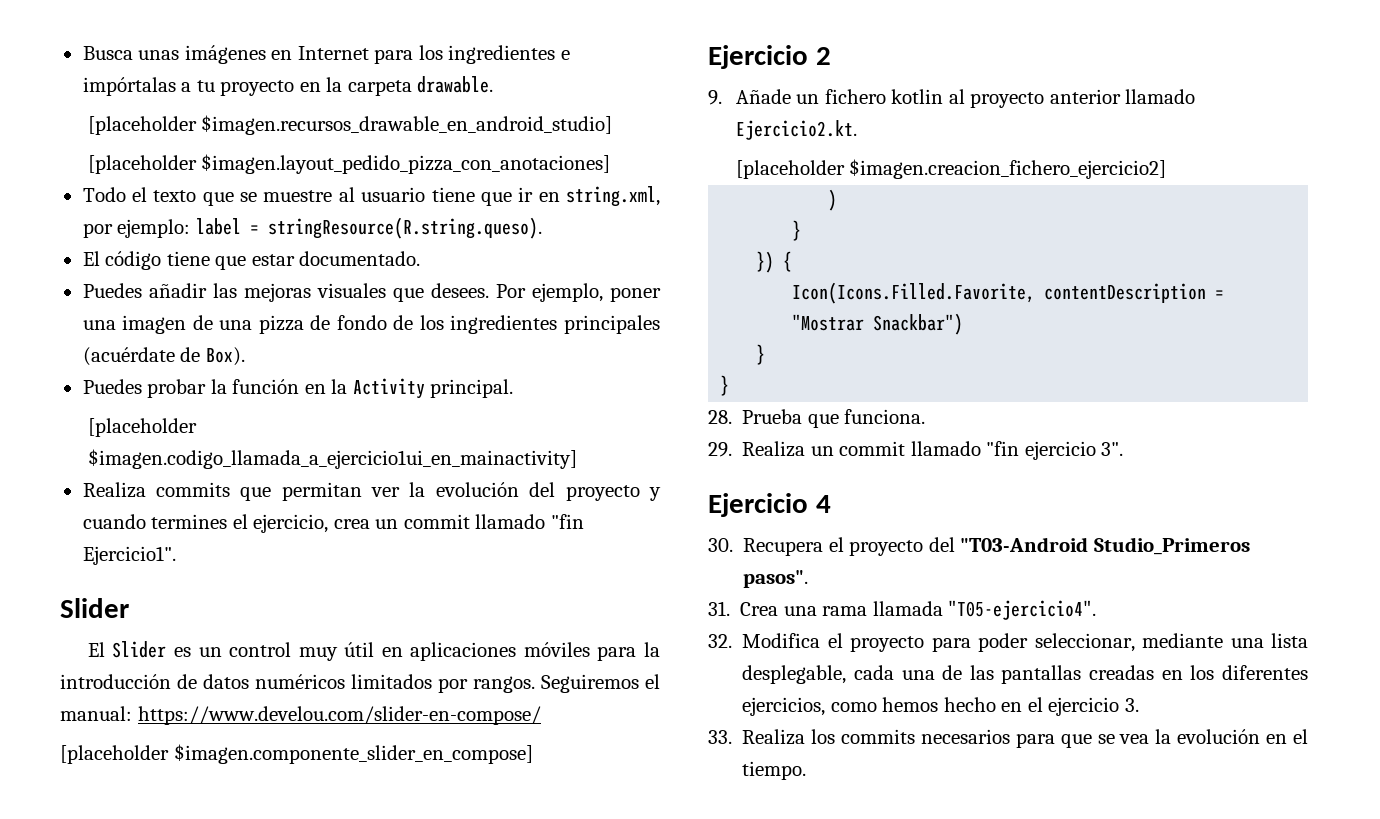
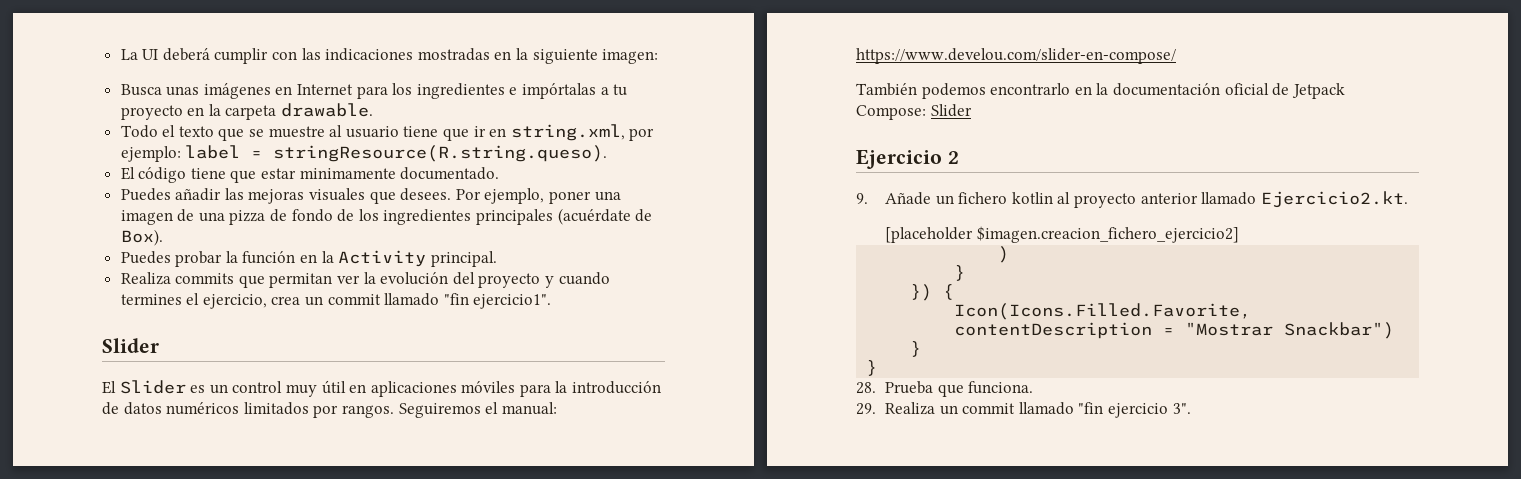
+ La UI deberá cumplir con las indicaciones mostradas en la siguiente imagen:
- [placeholder $imagen.recursos_drawable_en_android_studio]
- [placeholder $imagen.layout_pedido_pizza_con_anotaciones]
- El código tiene que estar documentado.
+ El código tiene que estar minimamente documentado.
- [placeholder $imagen.codigo_llamada_a_ejercicio1ui_en_mainactivity]
- Realiza commits que permitan ver la evolución del proyecto y cuando termines el ejercicio, crea un commit llamado "fin Ejercicio1".
+ Realiza commits que permitan ver la evolución del proyecto y cuando termines el ejercicio, crea un commit llamado "fin ejercicio1".
- [placeholder $imagen.componente_slider_en_compose]
+ También podemos encontrarlo en la documentación oficial de Jetpack Compose: Slider
- Ejercicio 4
- 30. Recupera el proyecto del "T03-Android Studio_Primeros pasos".
- 31. Crea una rama llamada "T05-ejercicio4".
- 32. Modifica el proyecto para poder seleccionar, mediante una lista desplegable, cada una de las pantallas creadas en los diferentes ejercicios, como hemos hecho en el ejercicio 3.
- 33. Realiza los commits necesarios para que se vea la evolución en el tiempo.

